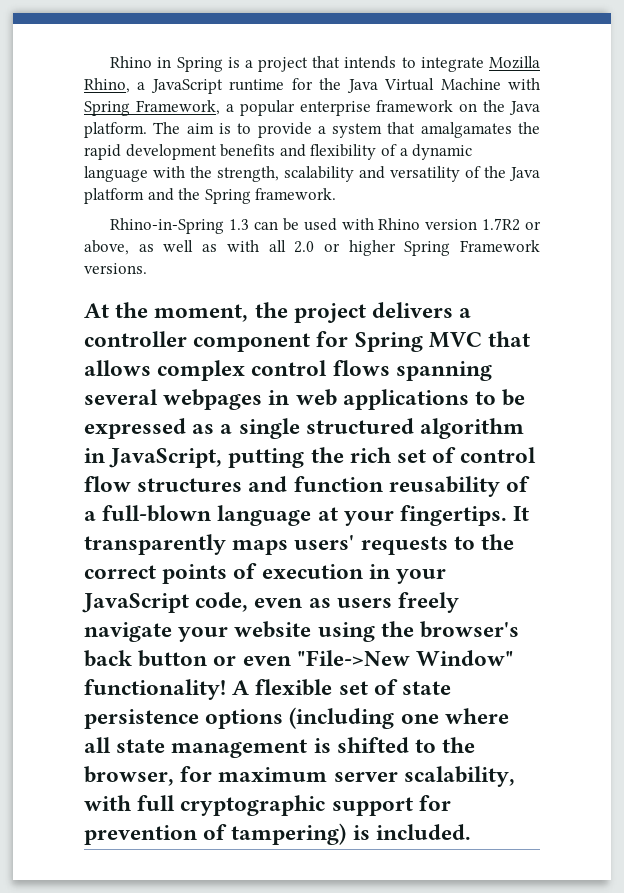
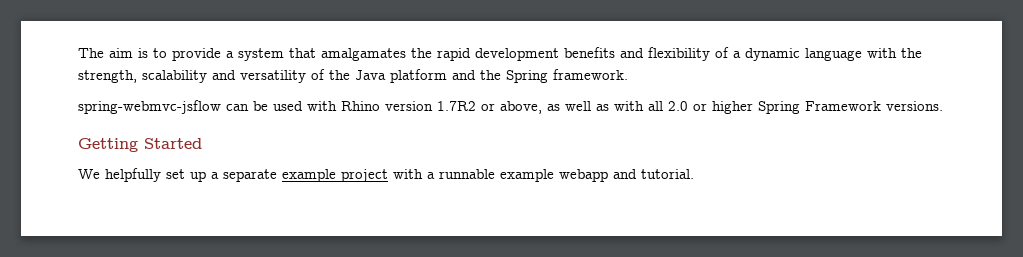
- Rhino in Spring is a project that intends to integrate Mozilla Rhino, a JavaScript runtime for the Java Virtual Machine with Spring Framework, a popular enterprise framework on the Java platform.
- Rhino-in-Spring 1.3 can be used with Rhino version 1.7R2 or above, as well as with all 2.0 or higher Spring Framework versions.
+ spring-webmvc-jsflow can be used with Rhino version 1.7R2 or above, as well as with all 2.0 or higher Spring Framework versions.
- At the moment, the project delivers a controller component for Spring MVC that allows complex control flows spanning several webpages in web applications to be expressed as a single structured algorithm in JavaScript, putting the rich set of control flow structures and function reusability of a full-blown language at your fingertips. It transparently maps users' requests to the correct points of execution in your JavaScript code, even as users freely navigate your website using the browser's back button or even "File->New Window" functionality! A flexible set of state persistence options (including one where all state management is shifted to the browser, for maximum server scalability, with full cryptographic support for prevention of tampering) is included.
+ Getting Started
+ We helpfully set up a separate example project with a runnable example webapp and tutorial.

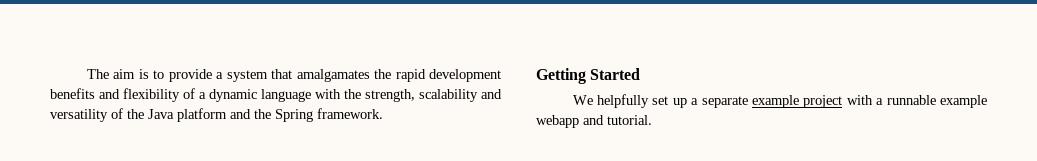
- spring-webmvc-jsflow can be used with Rhino version 1.7R2 or above, as well as with all 2.0 or higher Spring Framework versions.

